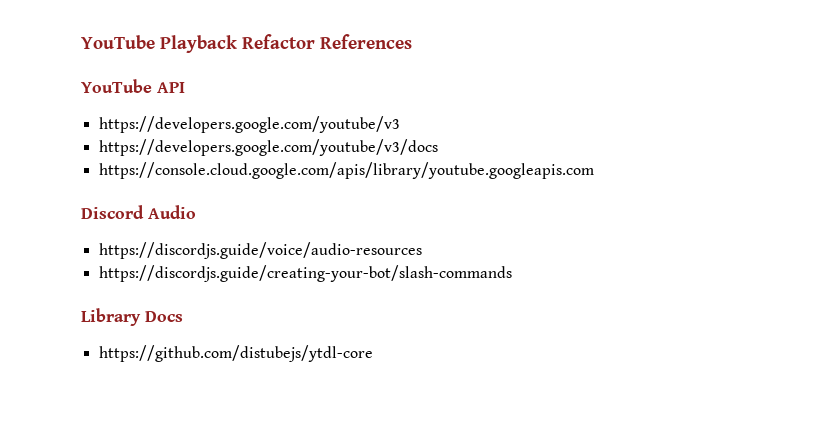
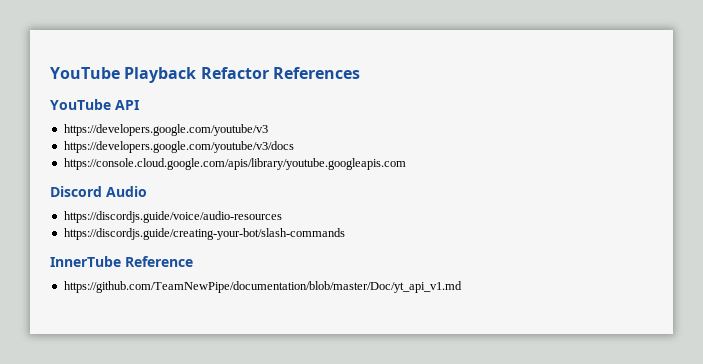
- Library Docs
- https://github.com/distubejs/ytdl-core
+ InnerTube Reference
+ https://github.com/TeamNewPipe/documentation/blob/master/Doc/yt_api_v1.md

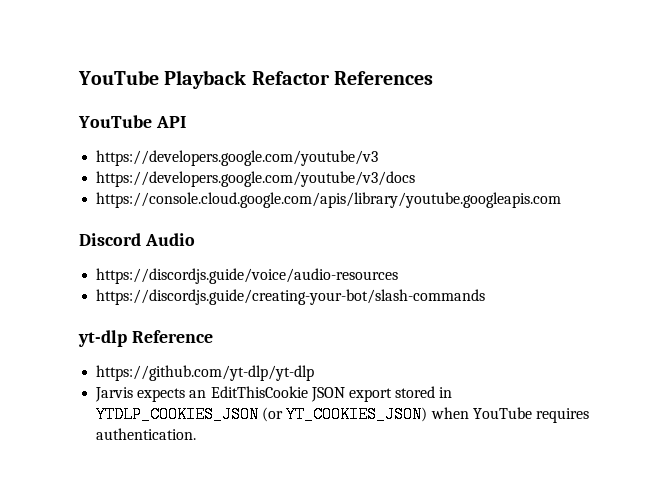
- InnerTube Reference
+ yt-dlp Reference
- https://github.com/TeamNewPipe/documentation/blob/master/Doc/yt_api_v1.md
+ https://github.com/yt-dlp/yt-dlp
+ Jarvis expects an EditThisCookie JSON export stored in YTDLP_COOKIES_JSON (or YT_COOKIES_JSON) when YouTube requires authentication.

